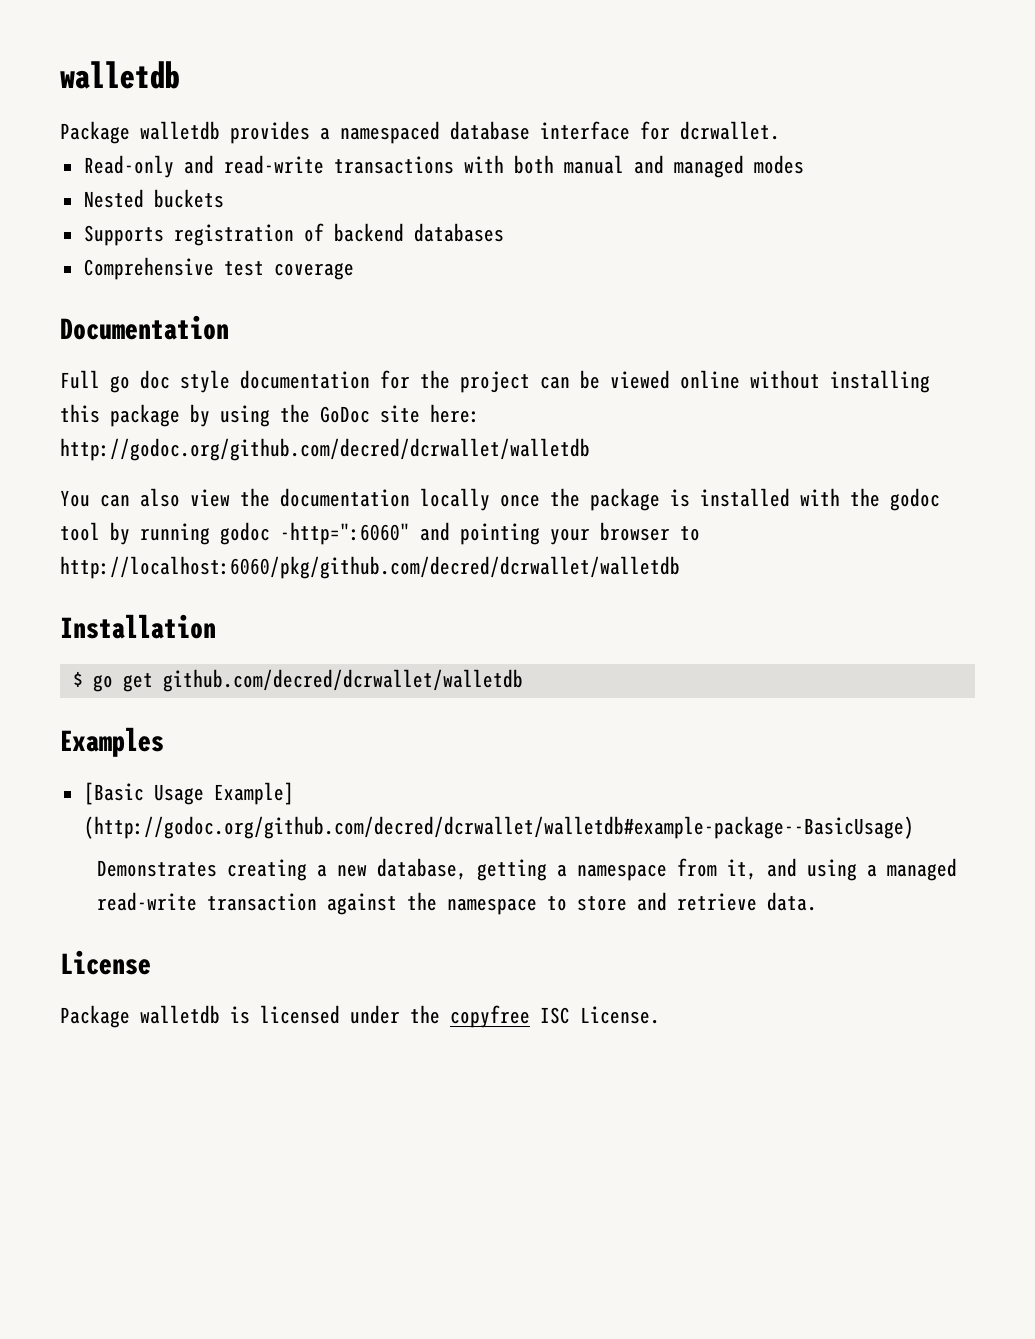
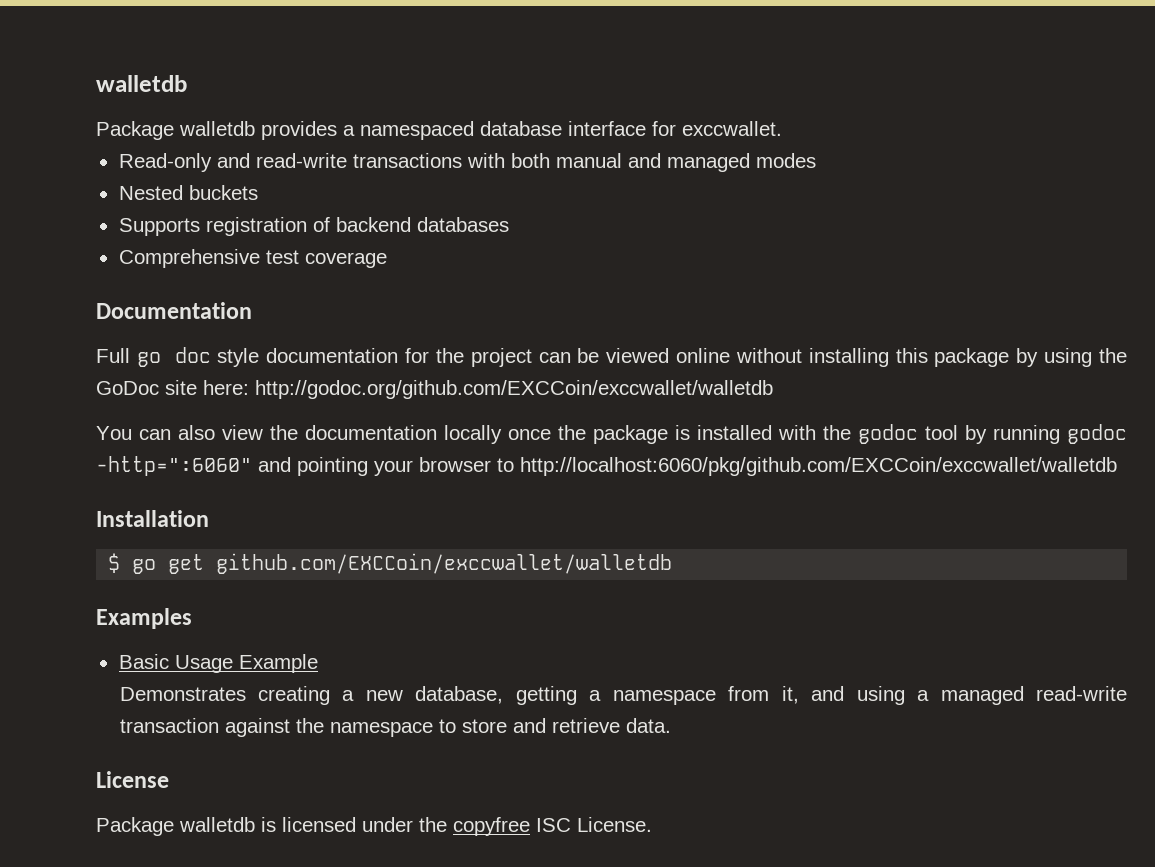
- Package walletdb provides a namespaced database interface for dcrwallet.
+ Package walletdb provides a namespaced database interface for exccwallet.
- Full go doc style documentation for the project can be viewed online without installing this package by using the GoDoc site here: http://godoc.org/github.com/decred/dcrwallet/walletdb
+ Full go doc style documentation for the project can be viewed online without installing this package by using the GoDoc site here: http://godoc.org/github.com/EXCCoin/exccwallet/walletdb
- You can also view the documentation locally once the package is installed with the godoc tool by running godoc -http=":6060" and pointing your browser to http://localhost:6060/pkg/github.com/decred/dcrwallet/walletdb
+ You can also view the documentation locally once the package is installed with the godoc tool by running godoc -http=":6060" and pointing your browser to http://localhost:6060/pkg/github.com/EXCCoin/exccwallet/walletdb
- $ go get github.com/decred/dcrwallet/walletdb
+ $ go get github.com/EXCCoin/exccwallet/walletdb
- [Basic Usage Example] (http://godoc.org/github.com/decred/dcrwallet/walletdb#example-package--BasicUsage)
+ Basic Usage Example

